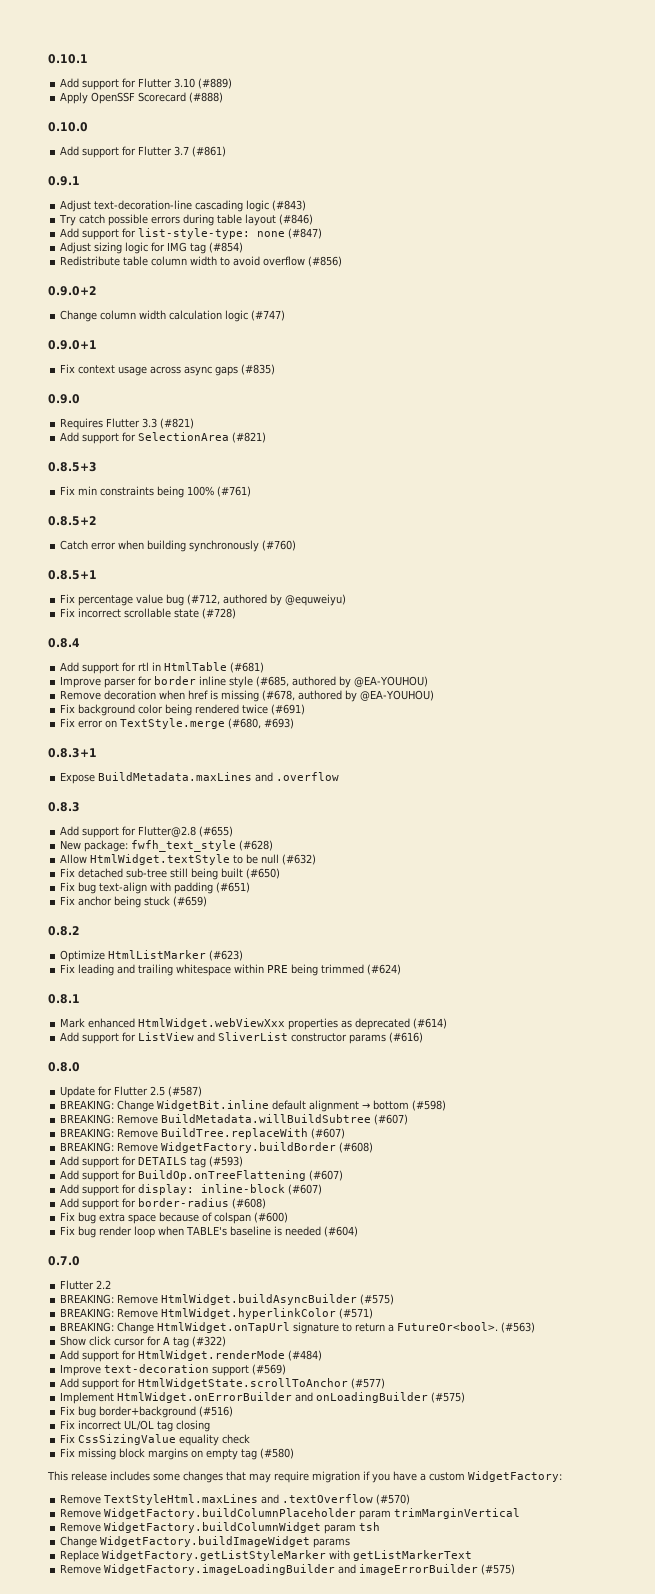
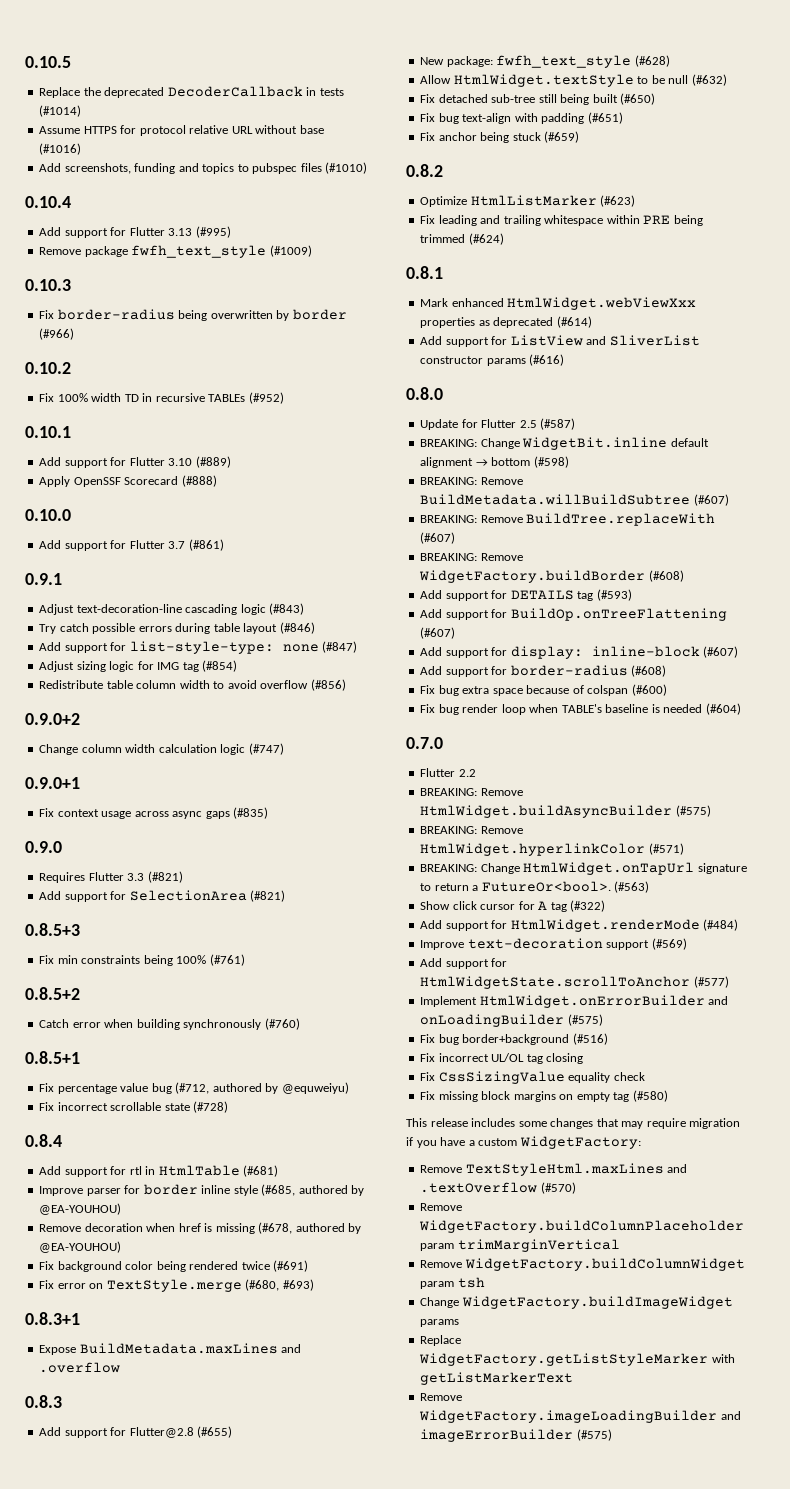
+ 0.10.5
+ Replace the deprecated DecoderCallback in tests (#1014)
+ Assume HTTPS for protocol relative URL without base (#1016)
+ Add screenshots, funding and topics to pubspec files (#1010)
+ 0.10.4
+ Add support for Flutter 3.13 (#995)
+ Remove package fwfh_text_style (#1009)
+ 0.10.3
+ Fix border-radius being overwritten by border (#966)
+ 0.10.2
+ Fix 100% width TD in recursive TABLEs (#952)

